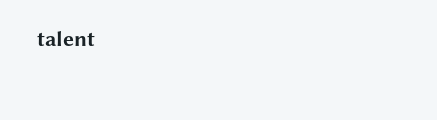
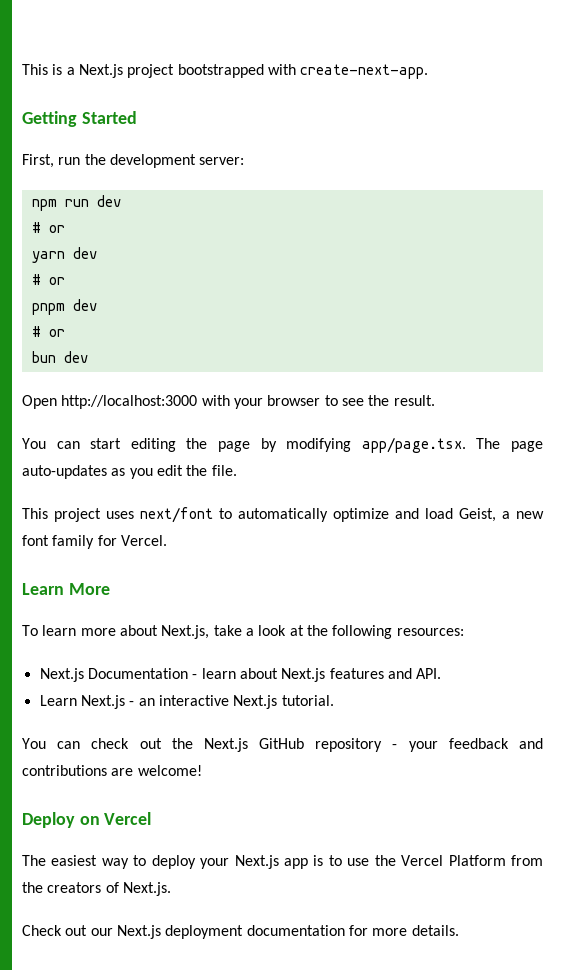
- talent
+ This is a Next.js project bootstrapped with create-next-app.
+ Getting Started
+ First, run the development server:
+ npm run dev
+ # or
+ yarn dev
+ # or
+ pnpm dev
+ # or
+ bun dev
+ Open http://localhost:3000 with your browser to see the result.
+ You can start editing the page by modifying app/page.tsx. The page auto-updates as you edit the file.
+ This project uses next/font to automatically optimize and load Geist, a new font family for Vercel.
+ Learn More
+ To learn more about Next.js, take a look at the following resources:
+ Next.js Documentation - learn about Next.js features and API.
+ Learn Next.js - an interactive Next.js tutorial.
+ You can check out the Next.js GitHub repository - your feedback and contributions are welcome!
+ Deploy on Vercel
+ The easiest way to deploy your Next.js app is to use the Vercel Platform from the creators of Next.js.
+ Check out our Next.js deployment documentation for more details.

